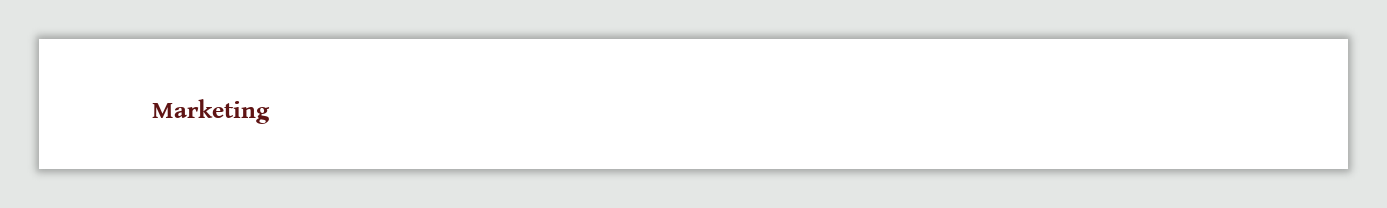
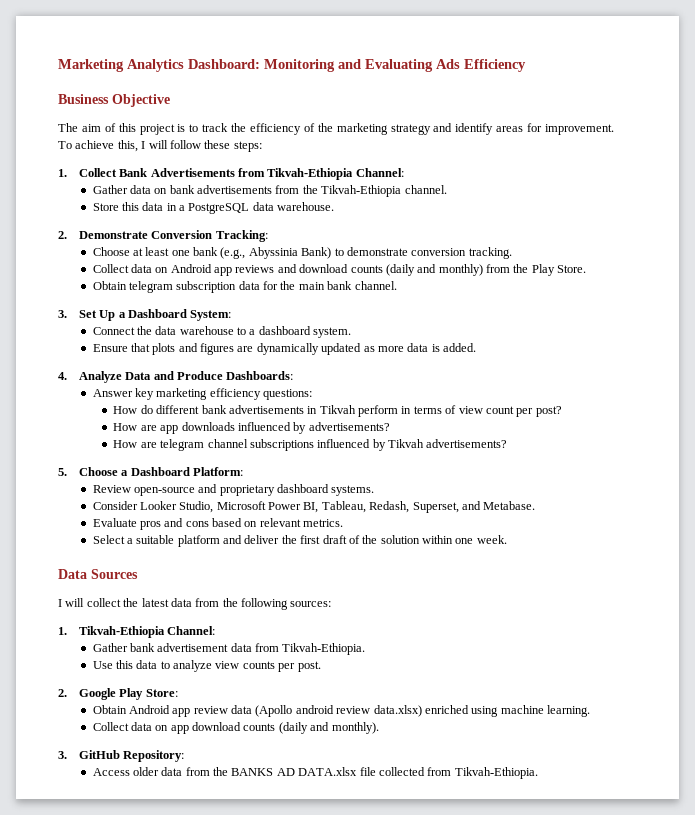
- Marketing
+ Marketing Analytics Dashboard: Monitoring and Evaluating Ads Efficiency
+ Business Objective
+ The aim of this project is to track the efficiency of the marketing strategy and identify areas for improvement. To achieve this, I will follow these steps:
+ 1. Collect Bank Advertisements from Tikvah-Ethiopia Channel:
+ Gather data on bank advertisements from the Tikvah-Ethiopia channel.
+ Store this data in a PostgreSQL data warehouse.
+ 2. Demonstrate Conversion Tracking:
+ Choose at least one bank (e.g., Abyssinia Bank) to demonstrate conversion tracking.
+ Collect data on Android app reviews and download counts (daily and monthly) from the Play Store.
+ Obtain telegram subscription data for the main bank channel.
+ 3. Set Up a Dashboard System:
+ Connect the data warehouse to a dashboard system.
+ Ensure that plots and figures are dynamically updated as more data is added.
+ 4. Analyze Data and Produce Dashboards:
+ Answer key marketing efficiency questions:
+ How do different bank advertisements in Tikvah perform in terms of view count per post?
+ How are app downloads influenced by advertisements?
+ How are telegram channel subscriptions influenced by Tikvah advertisements?
+ 5. Choose a Dashboard Platform:
+ Review open-source and proprietary dashboard systems.
+ Consider Looker Studio, Microsoft Power BI, Tableau, Redash, Superset, and Metabase.
+ Evaluate pros and cons based on relevant metrics.
+ Select a suitable platform and deliver the first draft of the solution within one week.
+ Data Sources
+ I will collect the latest data from the following sources:
+ 1. Tikvah-Ethiopia Channel:
+ Gather bank advertisement data from Tikvah-Ethiopia.
+ Use this data to analyze view counts per post.
+ 2. Google Play Store:
+ Obtain Android app review data (Apollo android review data.xlsx) enriched using machine learning.
+ Collect data on app download counts (daily and monthly).
+ 3. GitHub Repository:
+ Access older data from the BANKS AD DATA.xlsx file collected from Tikvah-Ethiopia.

